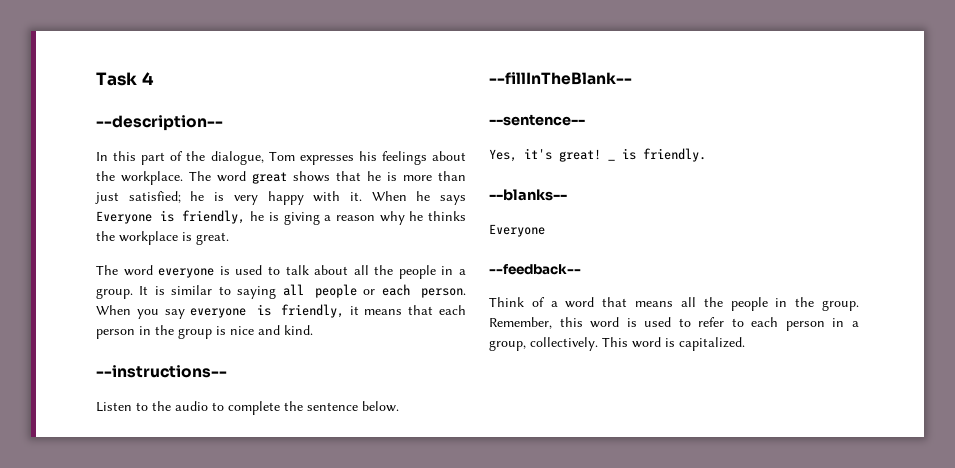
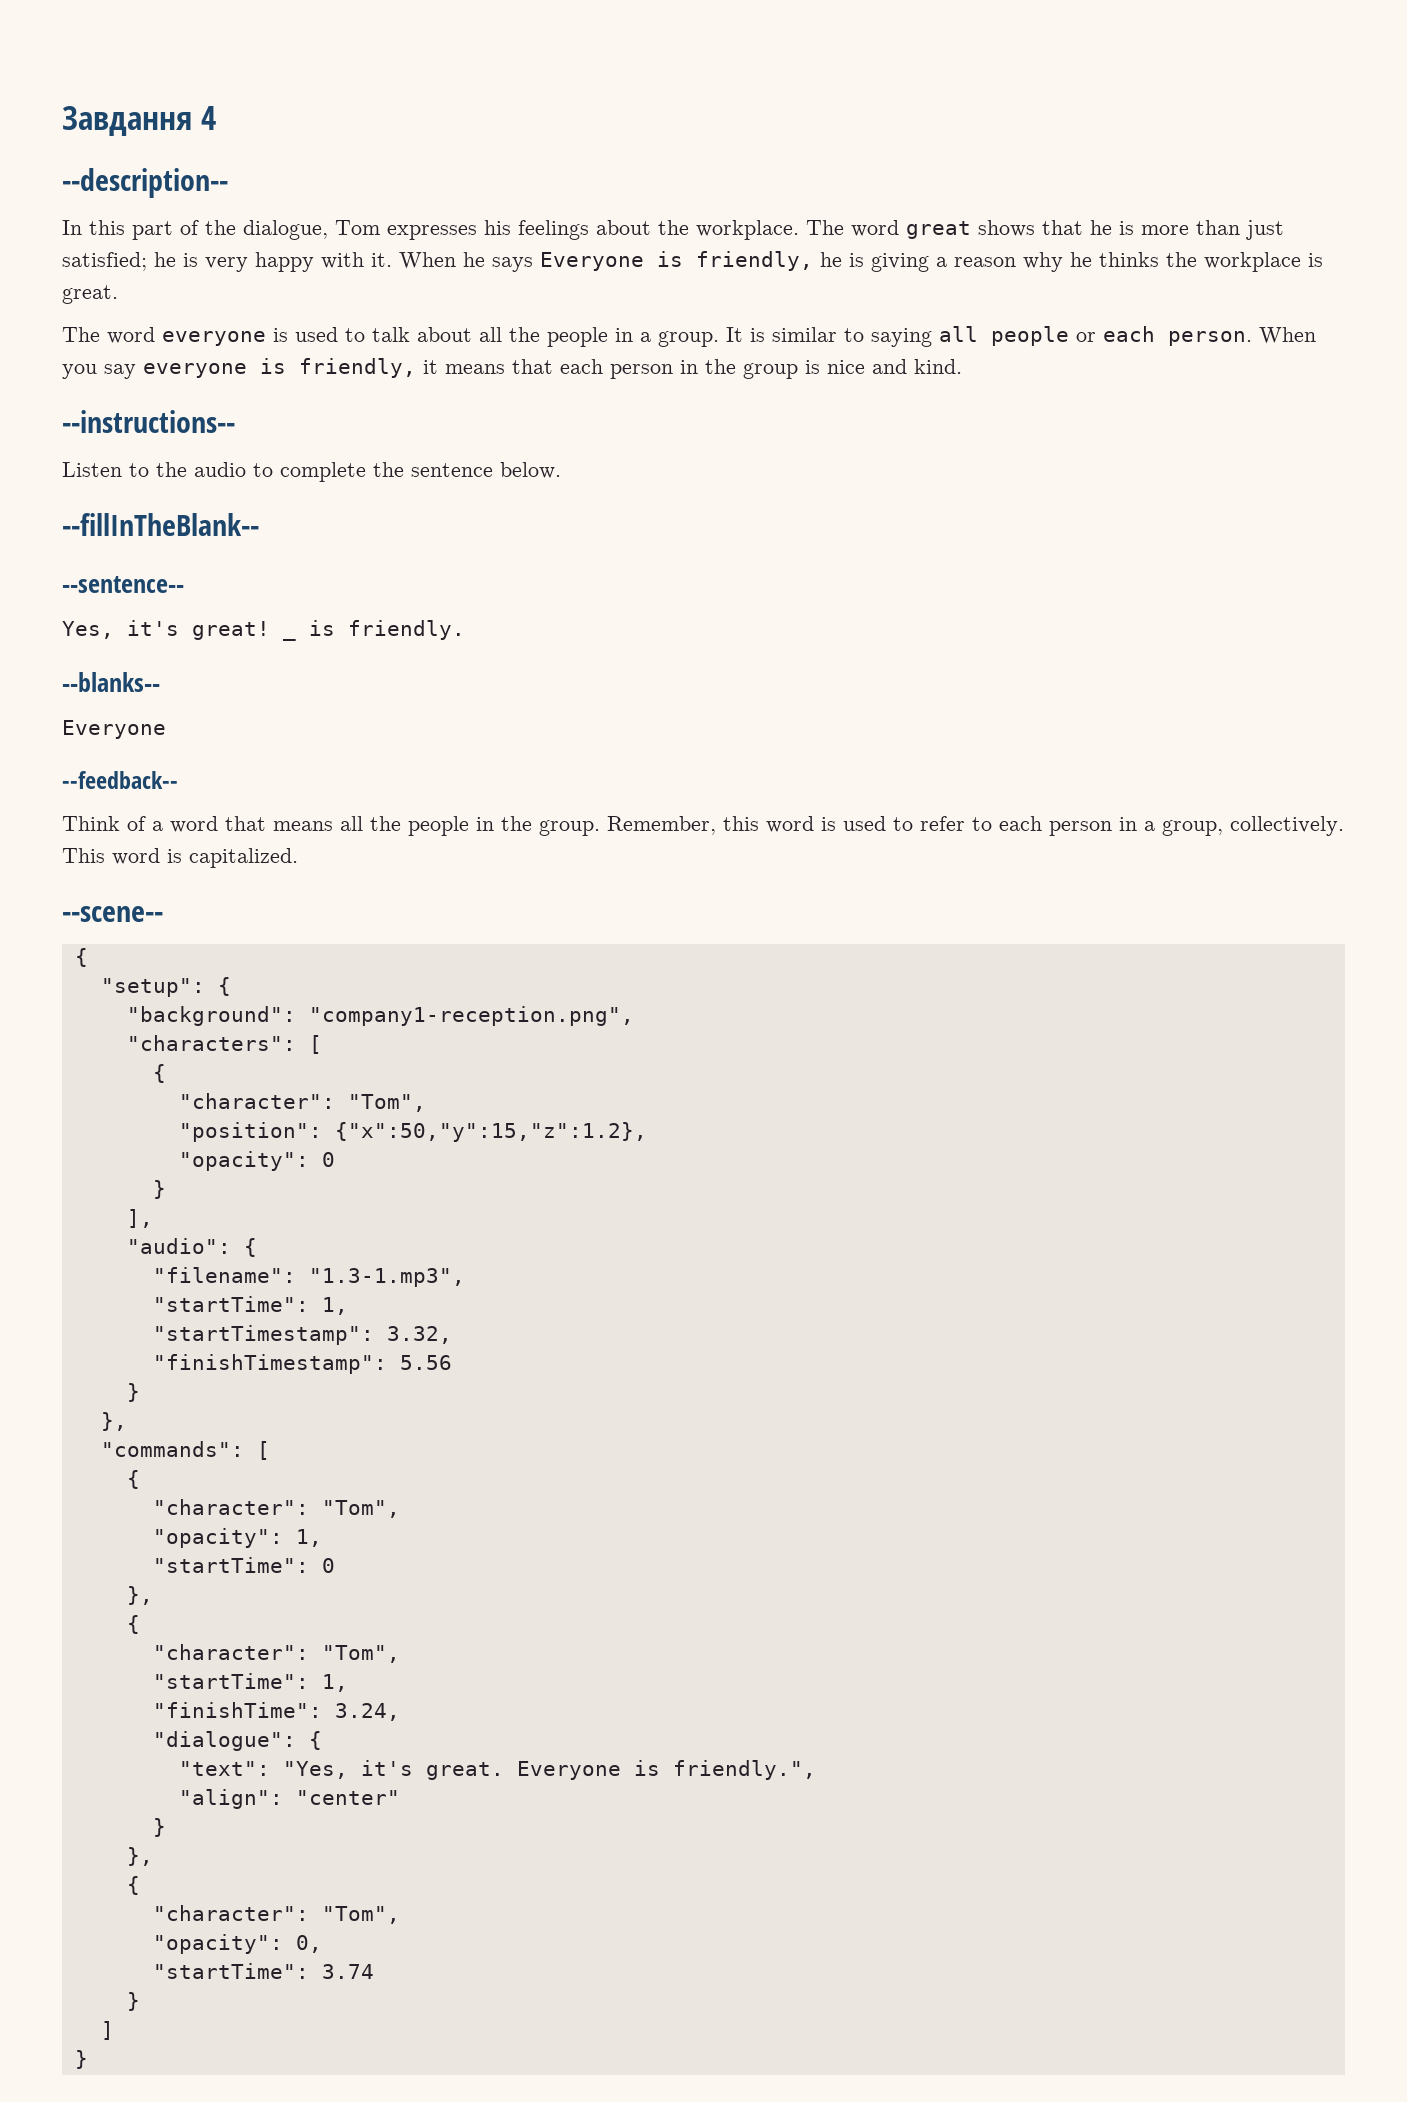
- Task 4
+ Завдання 4
+ --scene--
+ {
+ "setup": {
+ "background": "company1-reception.png",
+ "characters": [
+ {
+ "character": "Tom",
+ "position": {"x":50,"y":15,"z":1.2},
+ "opacity": 0
+ }
+ ],
+ "audio": {
+ "filename": "1.3-1.mp3",
+ "startTime": 1,
+ "startTimestamp": 3.32,
+ "finishTimestamp": 5.56
+ }
+ },
+ "commands": [
+ {
+ "character": "Tom",
+ "opacity": 1,
+ "startTime": 0
+ },
+ {
+ "character": "Tom",
+ "startTime": 1,
+ "finishTime": 3.24,
+ "dialogue": {
+ "text": "Yes, it's great. Everyone is friendly.",
+ "align": "center"
+ }
+ },
+ {
+ "character": "Tom",
+ "opacity": 0,
+ "startTime": 3.74
+ }
+ ]
+ }

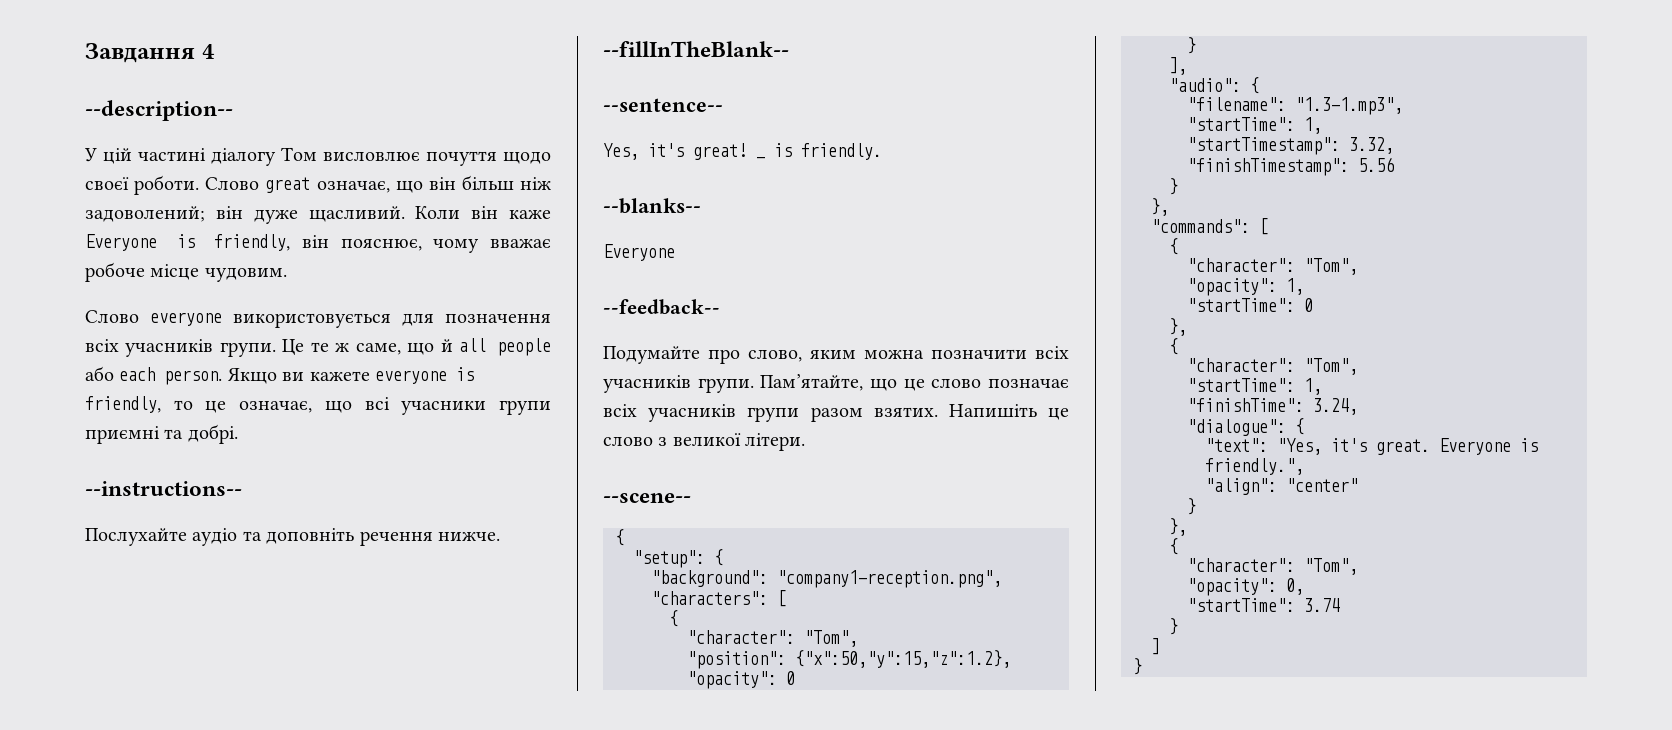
- In this part of the dialogue, Tom expresses his feelings about the workplace. The word great shows that he is more than just satisfied; he is very happy with it. When he says Everyone is friendly, he is giving a reason why he thinks the workplace is great.
- The word everyone is used to talk about all the people in a group. It is similar to saying all people or each person.
+ У цій частині діалогу Том висловлює почуття щодо своєї роботи. Слово great означає, що він більш ніж задоволений; він дуже щасливий. Коли він каже Everyone is friendly, він пояснює, чому вважає робоче місце чудовим.
+ Слово everyone використовується для позначення всіх учасників групи. Це те ж саме, що й all people або each person.
- When you say everyone is friendly, it means that each person in the group is nice and kind.
+ Якщо ви кажете everyone is friendly, то це означає, що всі учасники групи приємні та добрі.
  --instructions--
- Listen to the audio to complete the sentence below.
+ Послухайте аудіо та доповніть речення нижче.
- Think of a word that means all the people in the group. Remember, this word is used to refer to each person in a group, collectively. This word is capitalized.
+ Подумайте про слово, яким можна позначити всіх учасників групи. Пам’ятайте, що це слово позначає всіх учасників групи разом взятих. Напишіть це слово з великої літери.

